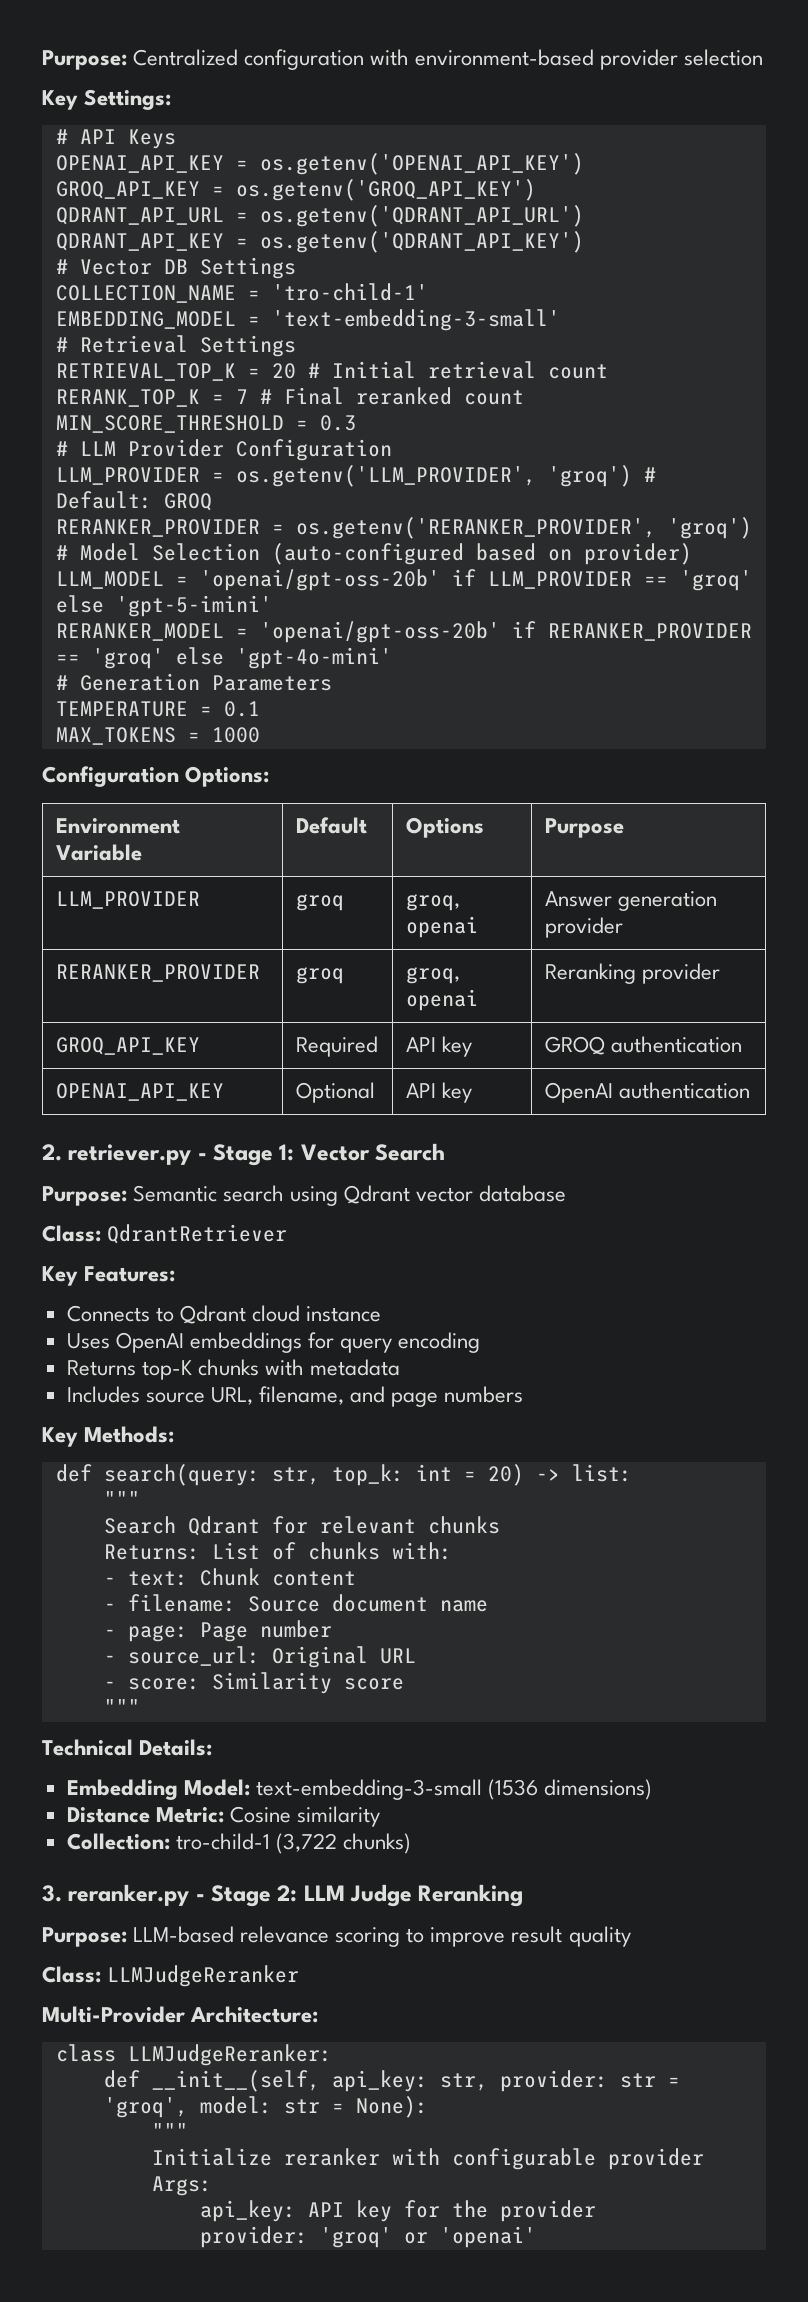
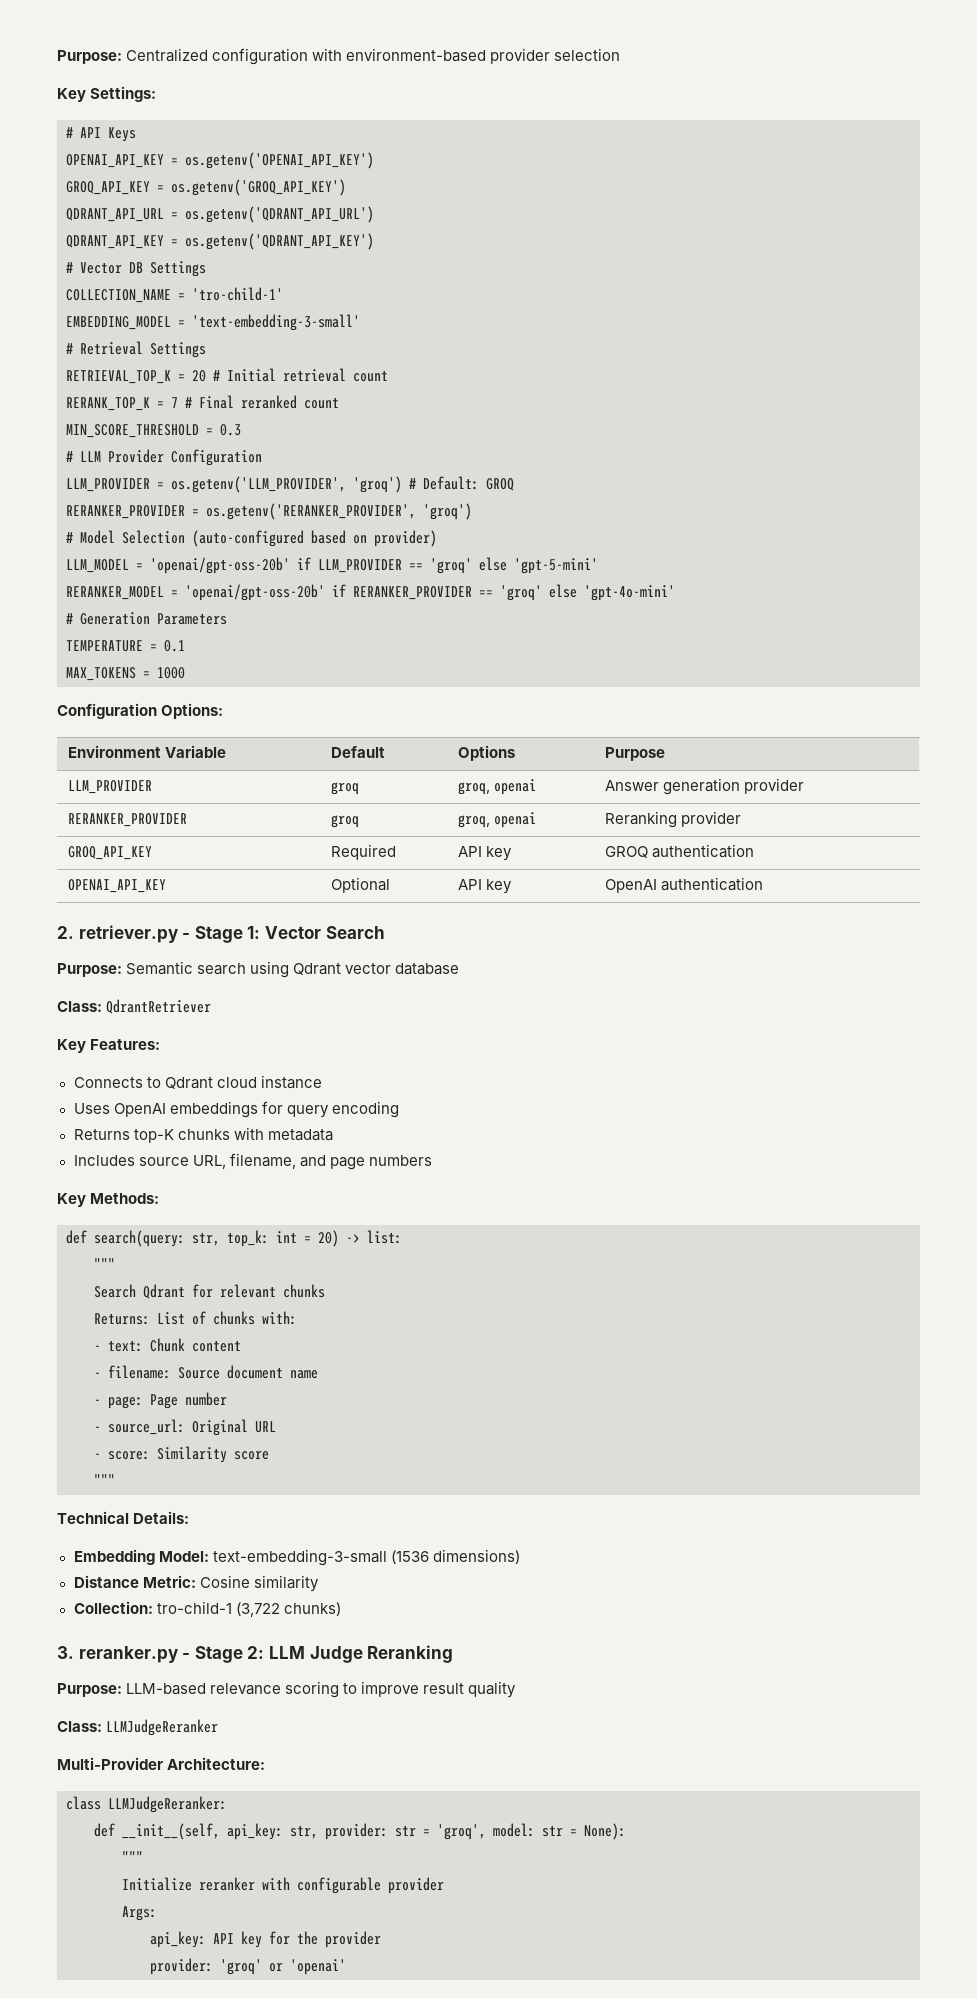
- LLM_MODEL = 'openai/gpt-oss-20b' if LLM_PROVIDER == 'groq' else 'gpt-5-imini'
+ LLM_MODEL = 'openai/gpt-oss-20b' if LLM_PROVIDER == 'groq' else 'gpt-5-mini'

